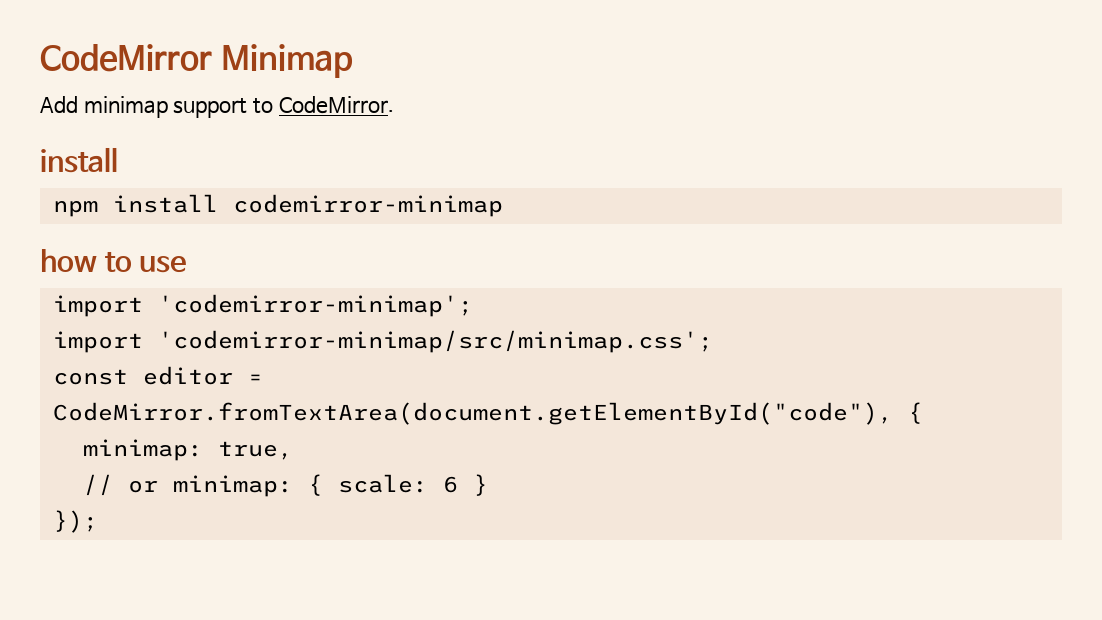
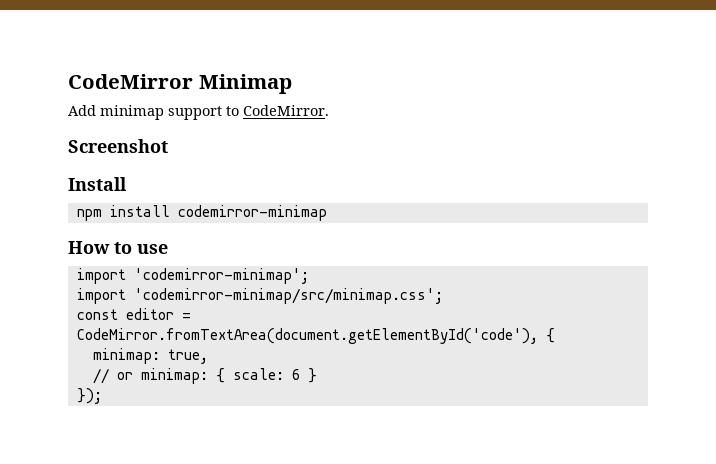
  Add minimap support to CodeMirror.
- install
+ Screenshot
+ Install
- how to use
+ How to use
- const editor = CodeMirror.fromTextArea(document.getElementById("code"), {
+ const editor = CodeMirror.fromTextArea(document.getElementById('code'), {

